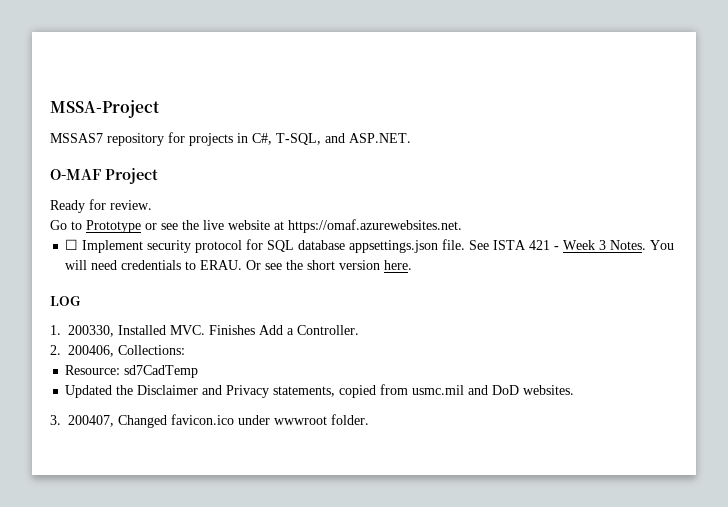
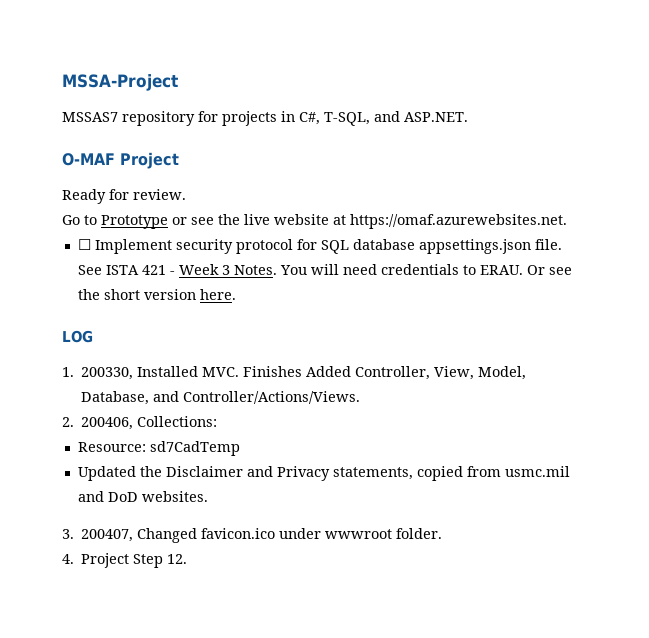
- 1. 200330, Installed MVC. Finishes Add a Controller.
+ 1. 200330, Installed MVC. Finishes Added Controller, View, Model, Database, and Controller/Actions/Views.
+ 4. Project Step 12.

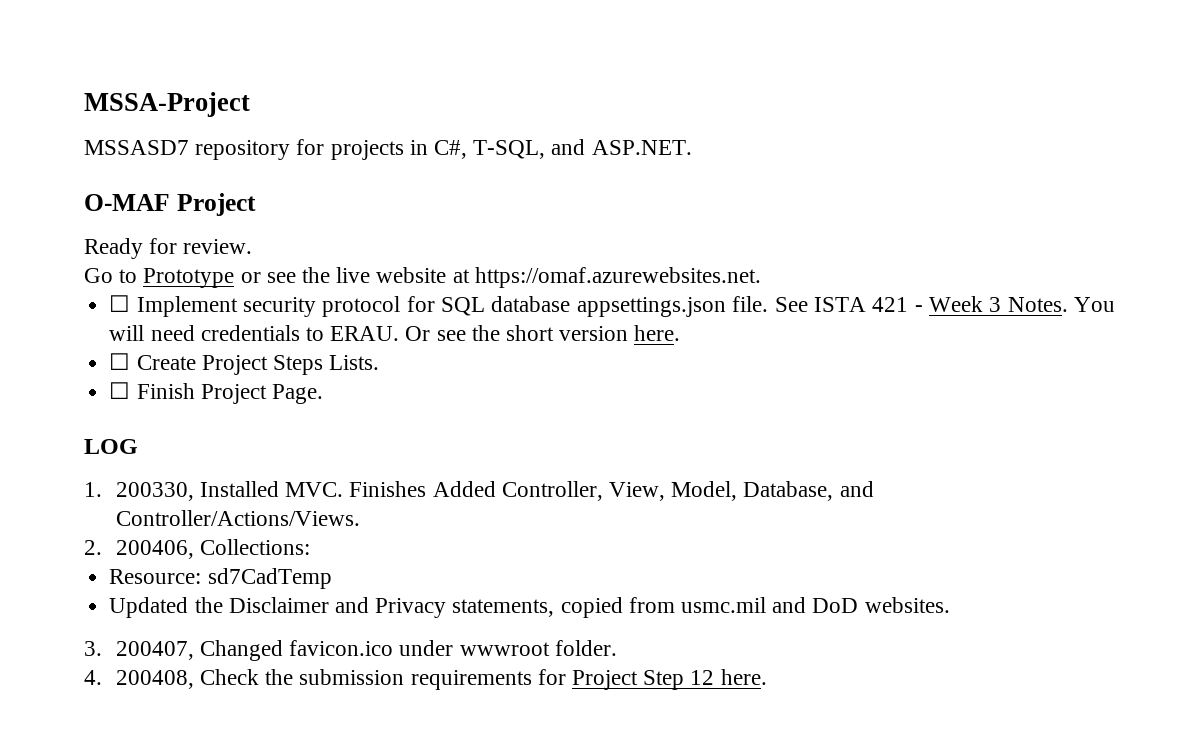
- MSSAS7 repository for projects in C#, T-SQL, and ASP.NET.
+ MSSASD7 repository for projects in C#, T-SQL, and ASP.NET.
+ ☐ Create Project Steps Lists.
+ ☐ Finish Project Page.
- 4. Project Step 12.
+ 4. 200408, Check the submission requirements for Project Step 12 here.

